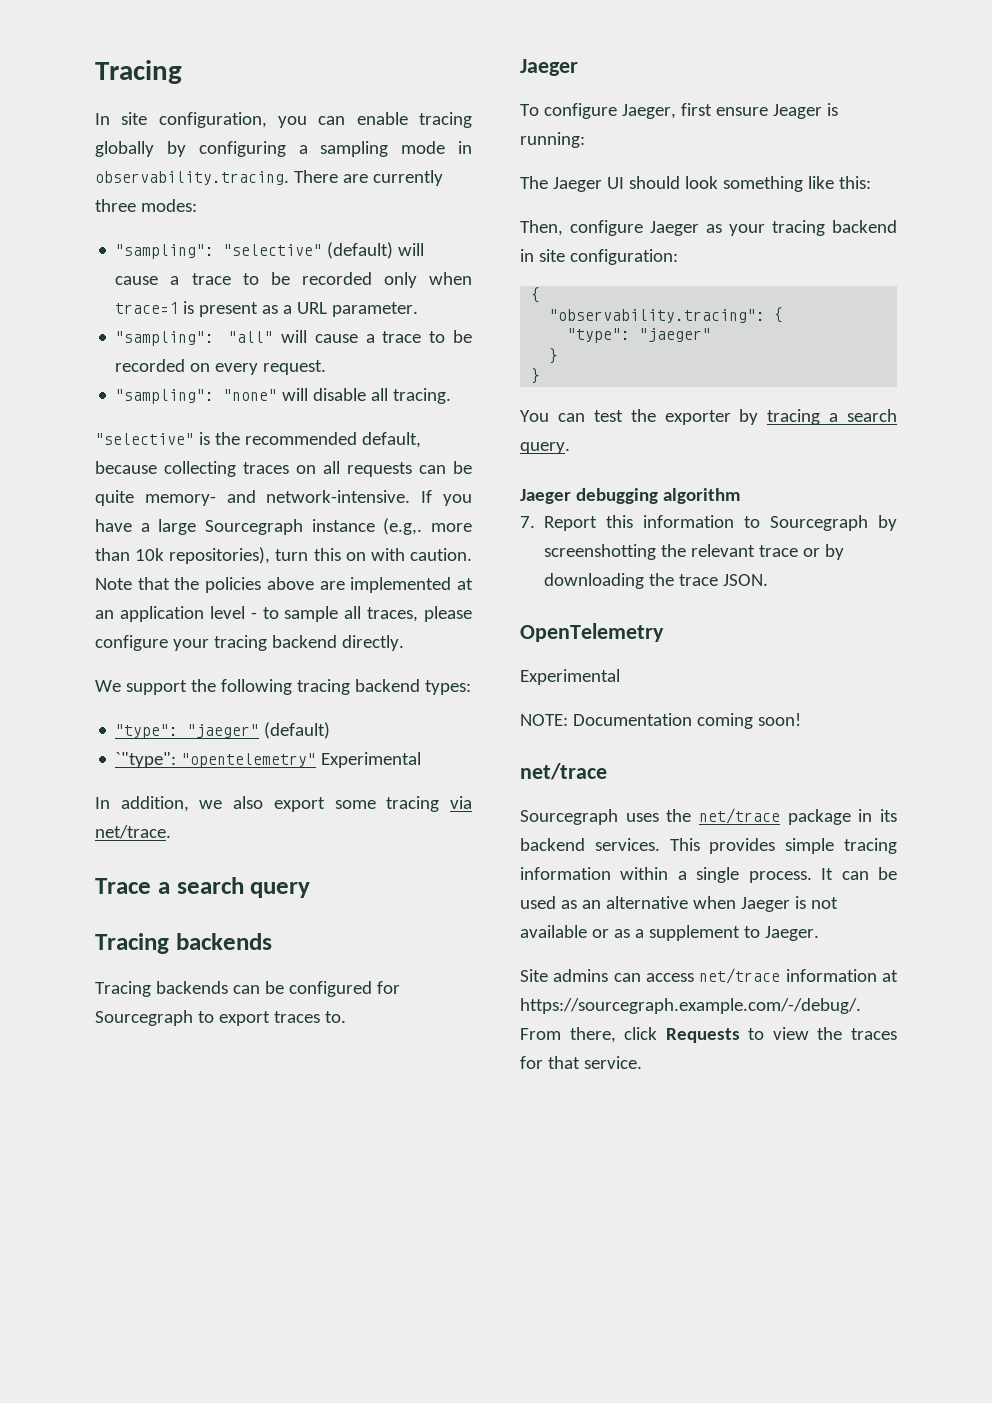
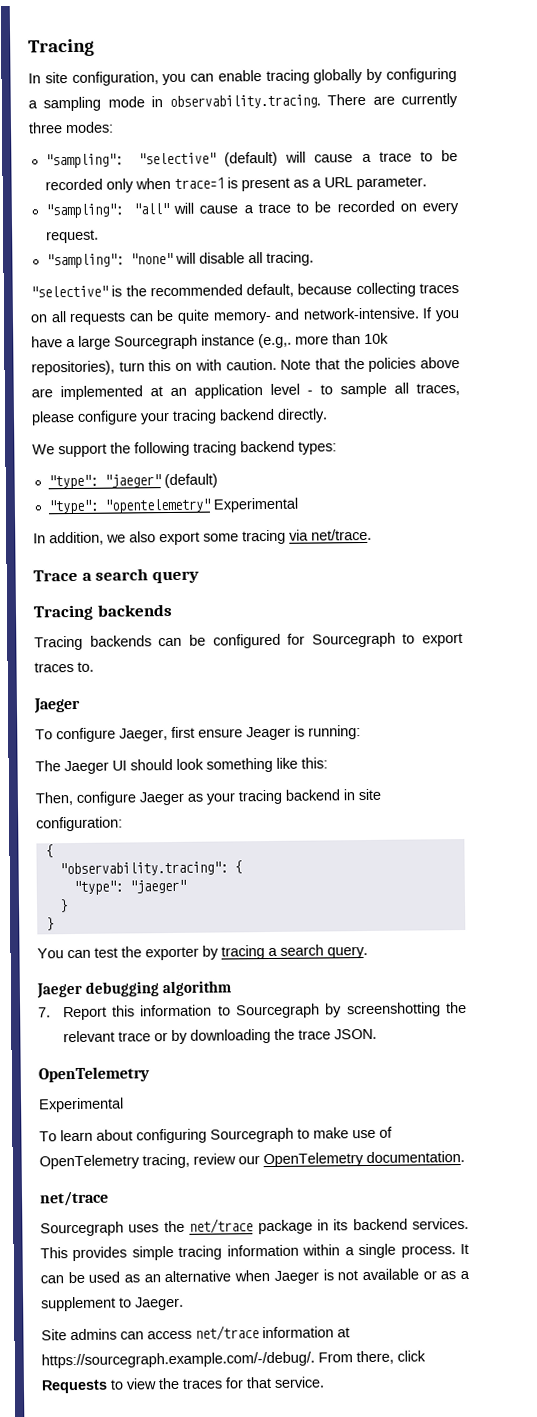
- `"type": "opentelemetry" Experimental
+ "type": "opentelemetry" Experimental
- NOTE: Documentation coming soon!
+ To learn about configuring Sourcegraph to make use of OpenTelemetry tracing, review our OpenTelemetry documentation.

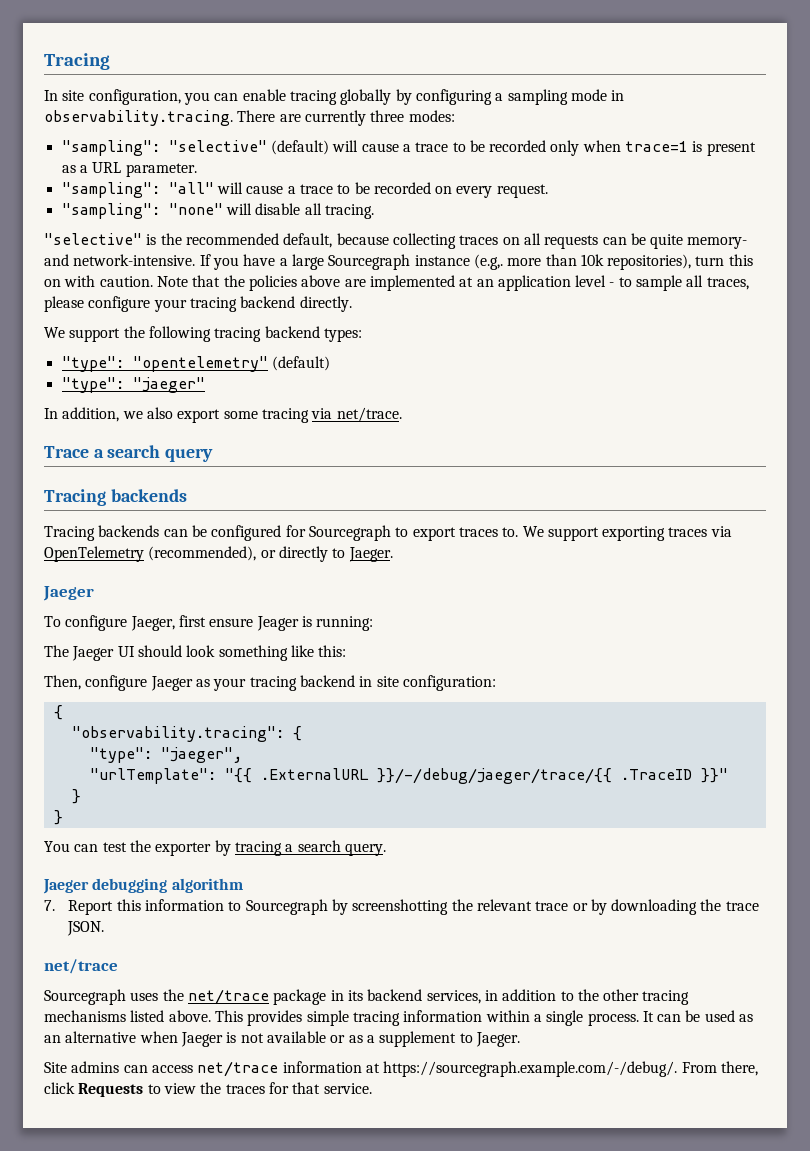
- "type": "jaeger" (default)
+ "type": "opentelemetry" (default)
- "type": "opentelemetry" Experimental
+ "type": "jaeger"
+ We support exporting traces via OpenTelemetry (recommended), or directly to Jaeger.
  "observability.tracing": {
- "type": "jaeger"
+ "type": "jaeger",
+ "urlTemplate": "{{ .ExternalURL }}/-/debug/jaeger/trace/{{ .TraceID }}"
  7. Report this information to Sourcegraph by screenshotting the relevant trace or by downloading the trace JSON.
- OpenTelemetry
- Experimental
- To learn about configuring Sourcegraph to make use of OpenTelemetry tracing, review our OpenTelemetry documentation.
- Sourcegraph uses the net/trace package in its backend services.
+ Sourcegraph uses the net/trace package in its backend services, in addition to the other tracing mechanisms listed above.

